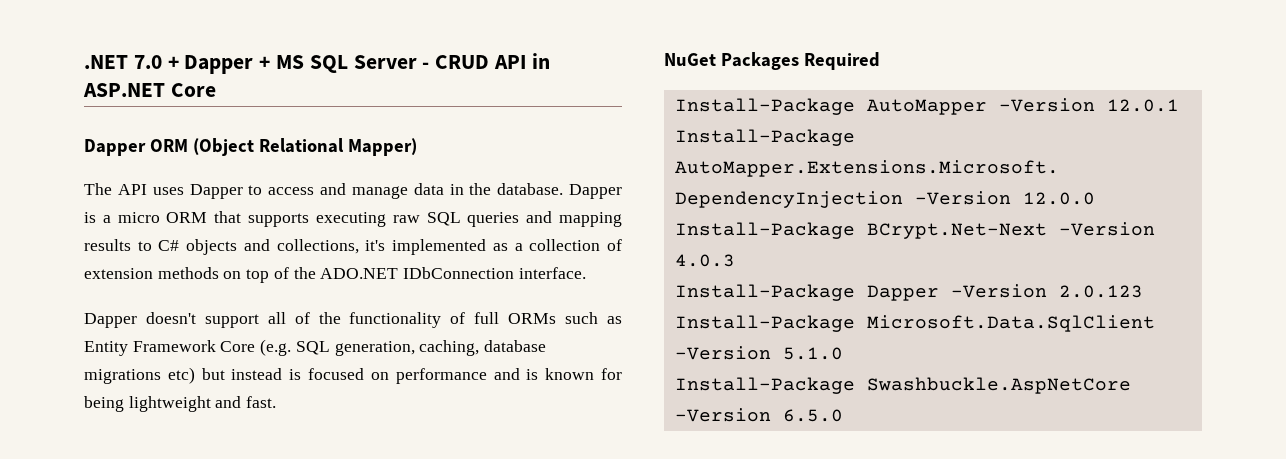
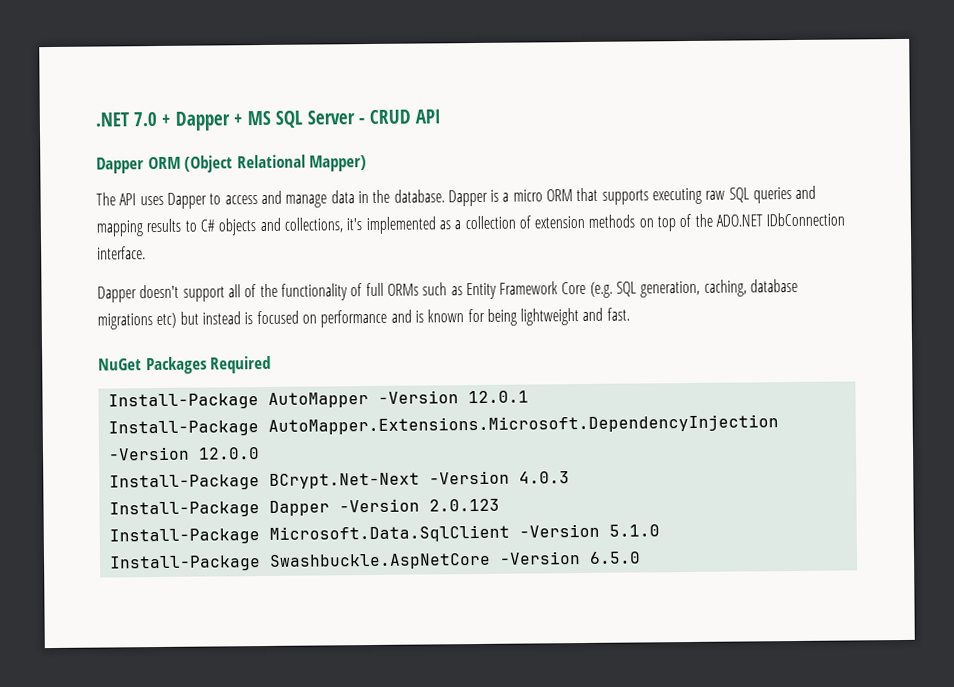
- .NET 7.0 + Dapper + MS SQL Server - CRUD API in ASP.NET Core
+ .NET 7.0 + Dapper + MS SQL Server - CRUD API

